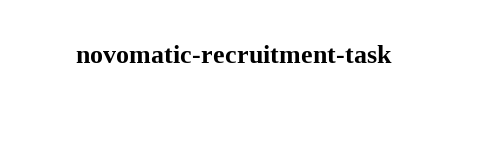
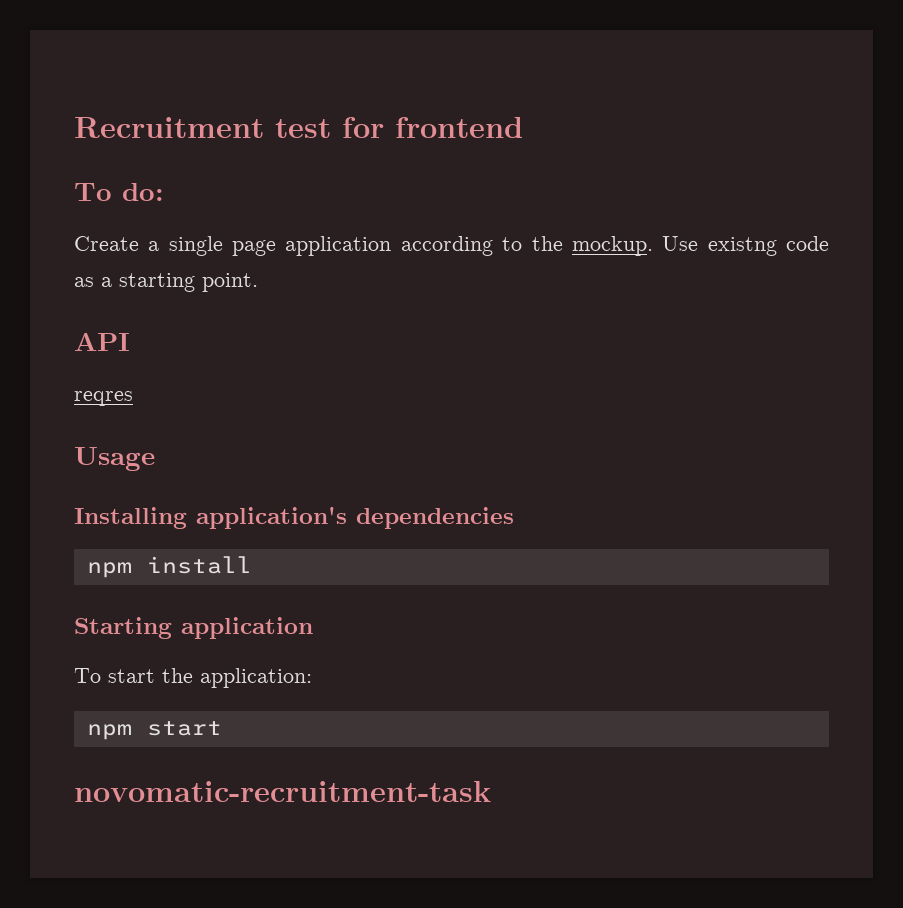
+ Recruitment test for frontend
+ To do:
+ Create a single page application according to the mockup. Use existng code as a starting point.
+ API
+ reqres
+ Usage
+ Installing application's dependencies
+ npm install
+ Starting application
+ To start the application:
+ npm start

